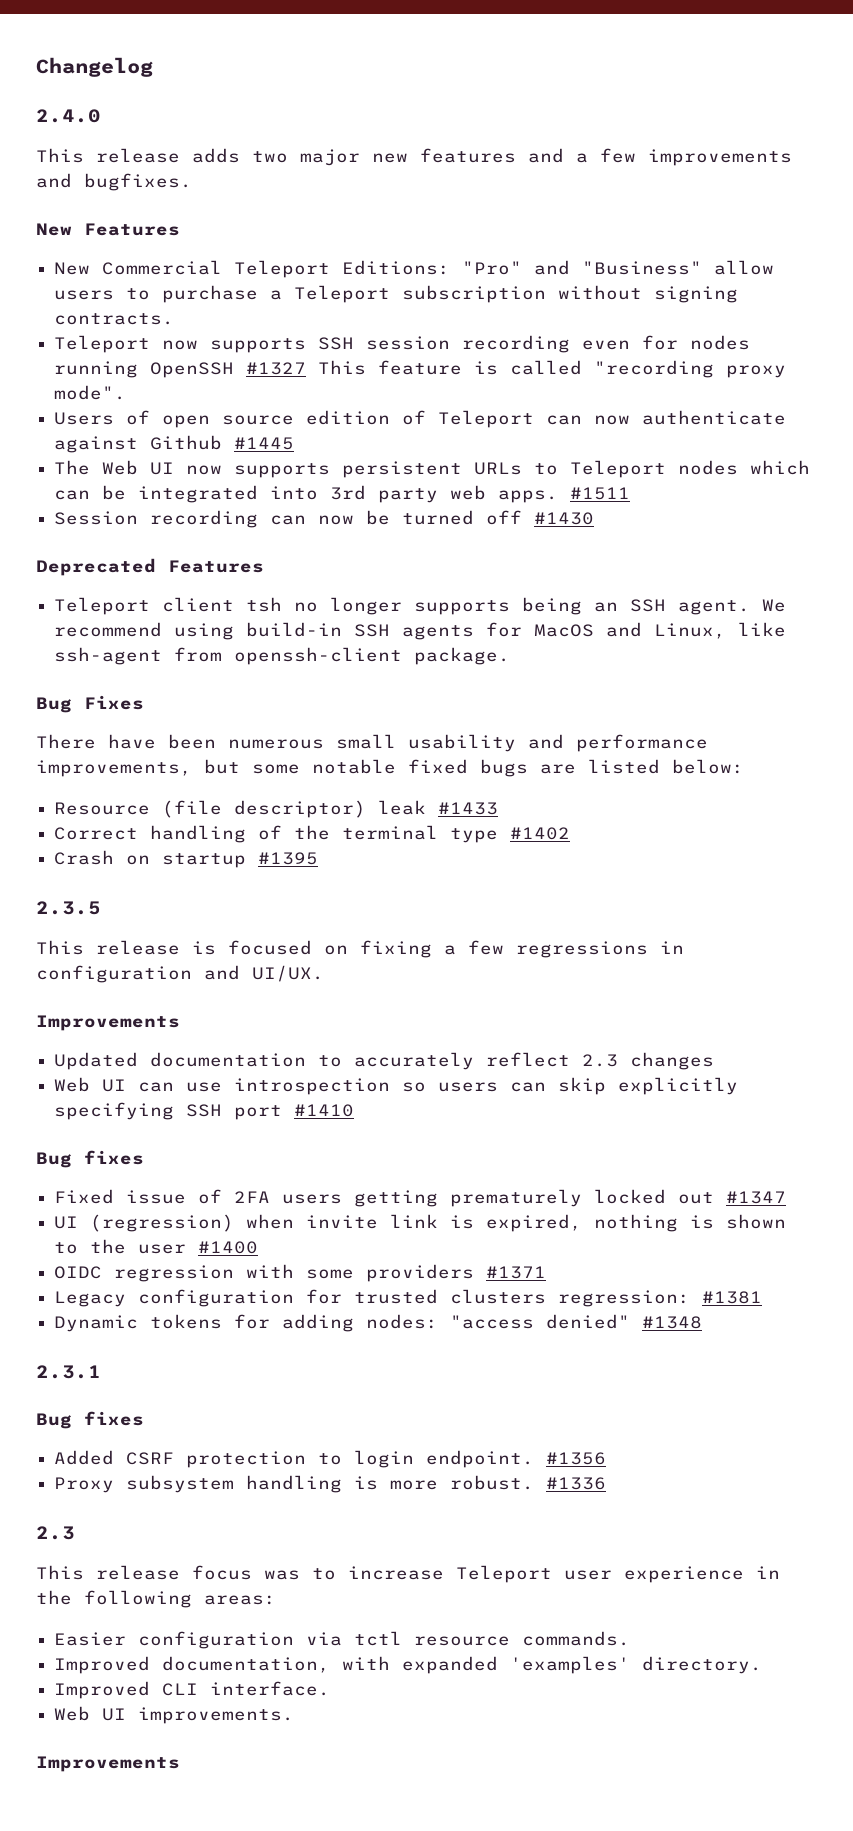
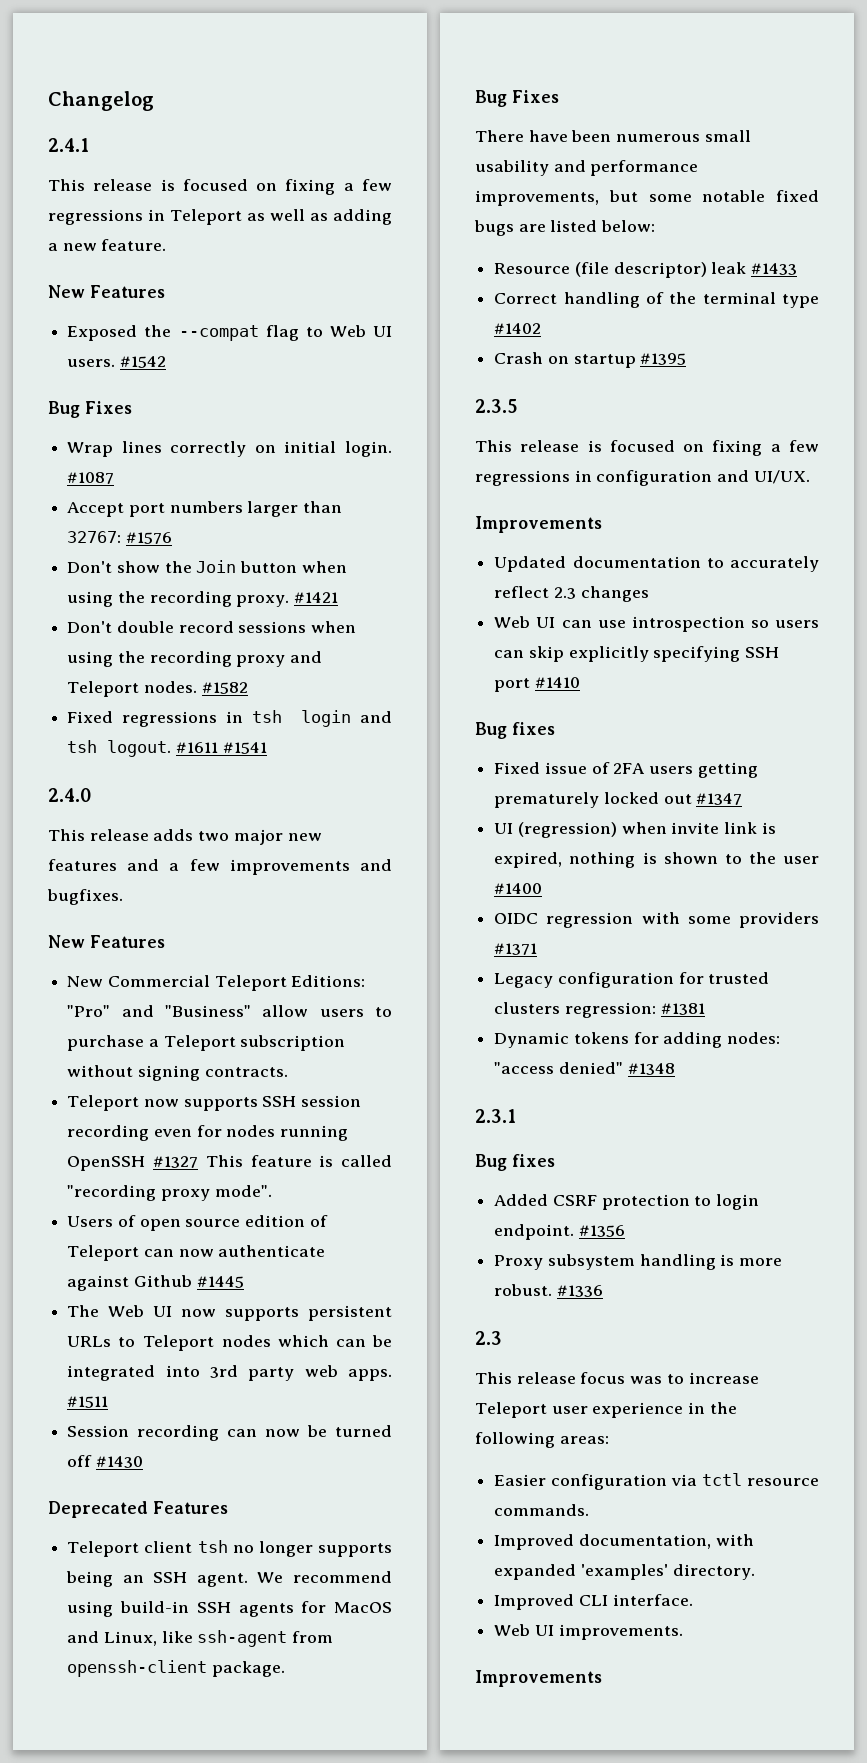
+ 2.4.1
+ This release is focused on fixing a few regressions in Teleport as well as adding a new feature.
+ New Features
+ Exposed the --compat flag to Web UI users. #1542
+ Bug Fixes
+ Wrap lines correctly on initial login. #1087
+ Accept port numbers larger than 32767: #1576
+ Don't show the Join button when using the recording proxy. #1421
+ Don't double record sessions when using the recording proxy and Teleport nodes. #1582
+ Fixed regressions in tsh login and tsh logout. #1611 #1541

